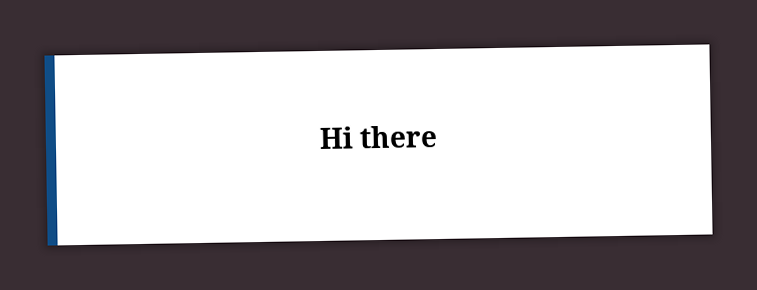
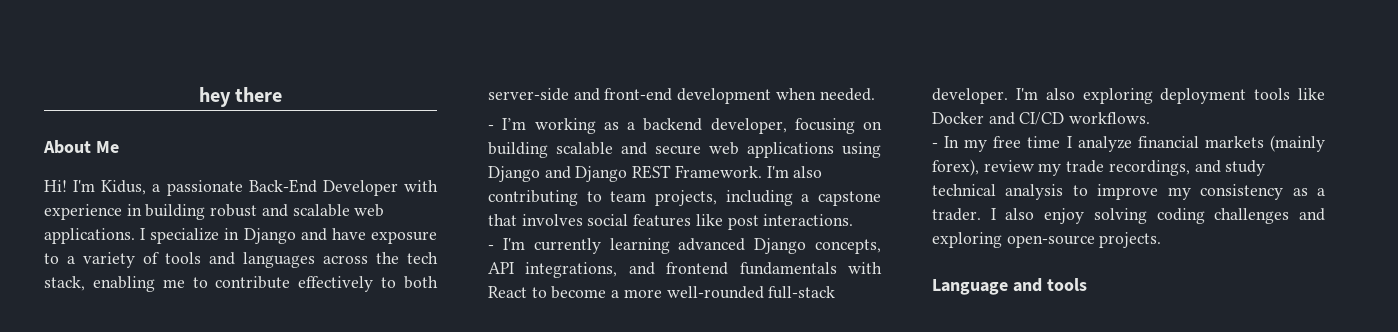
- Hi there
+ hey there
+ About Me
+ Hi! I'm Kidus, a passionate Back-End Developer with experience in building robust and scalable web applications. I specialize in Django and have exposure to a variety of tools and languages across the tech stack, enabling me to contribute effectively to both server-side and front-end development when needed.
+ - I’m working as a backend developer, focusing on building scalable and secure web applications using Django and Django REST Framework. I'm also contributing to team projects, including a capstone that involves social features like post interactions.
+ - I'm currently learning advanced Django concepts, API integrations, and frontend fundamentals with React to become a more well-rounded full-stack developer. I'm also exploring deployment tools like Docker and CI/CD workflows.
+ - In my free time I analyze financial markets (mainly forex), review my trade recordings, and study technical analysis to improve my consistency as a trader. I also enjoy solving coding challenges and exploring open-source projects.
+ Language and tools

